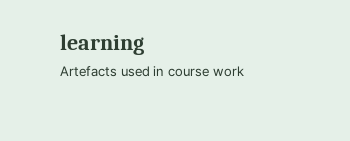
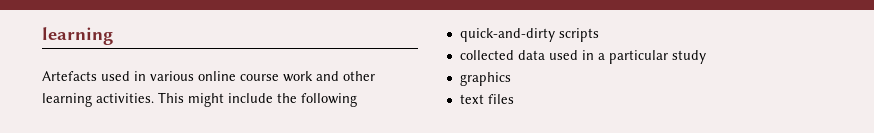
- Artefacts used in course work
+ Artefacts used in various online course work and other learning activities. This might include the following
+ quick-and-dirty scripts
+ collected data used in a particular study
+ graphics
+ text files

